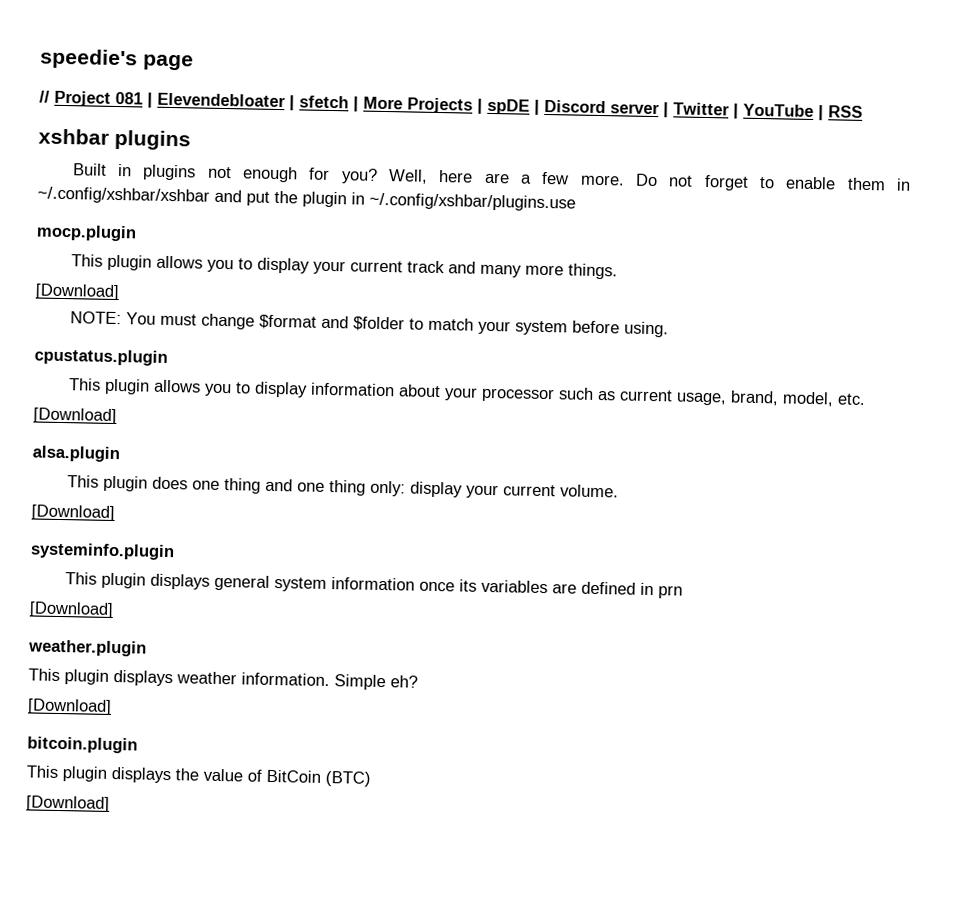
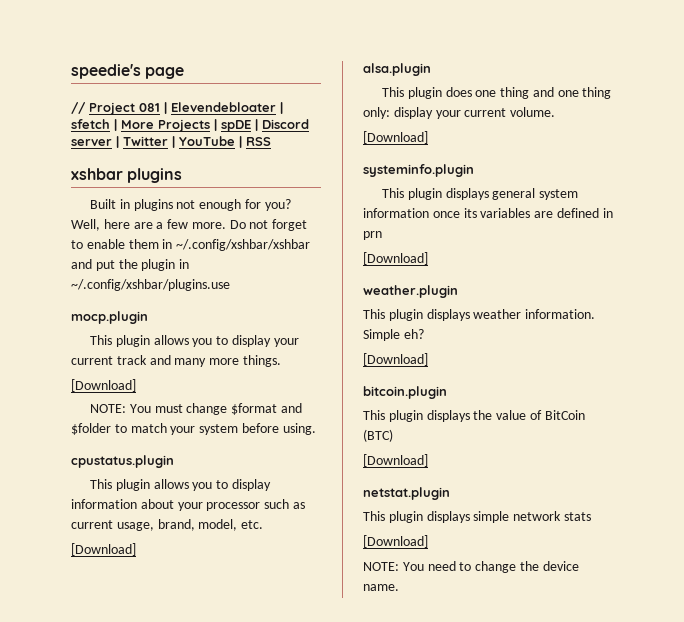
+ netstat.plugin
+ This plugin displays simple network stats
+ [Download]
+ NOTE: You need to change the device name.

